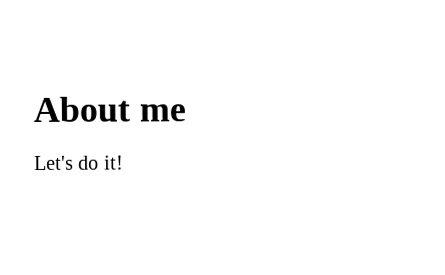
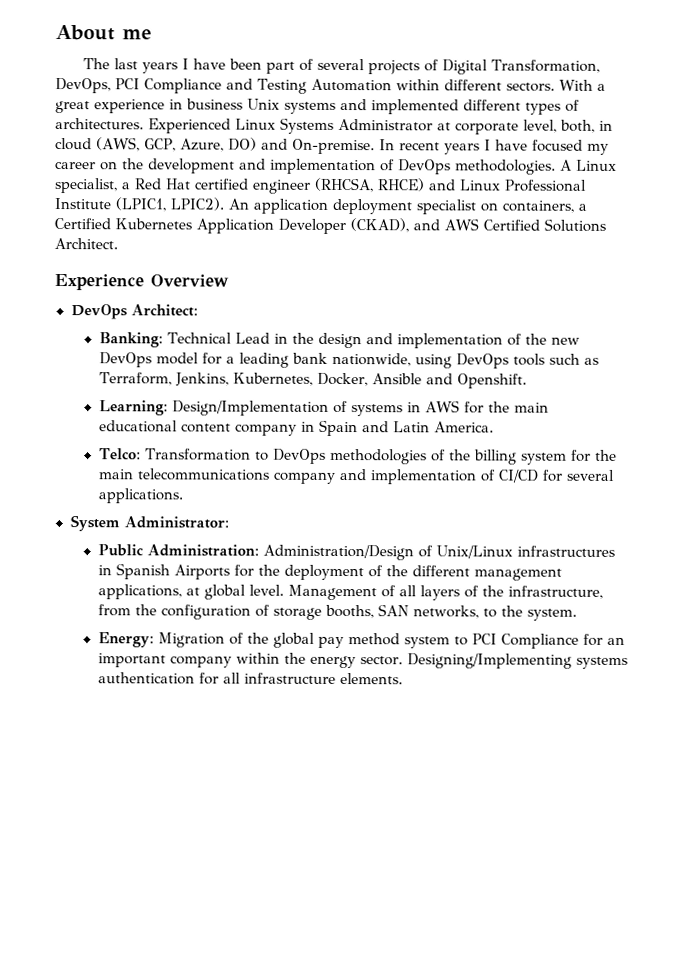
- Let's do it!
+ The last years I have been part of several projects of Digital Transformation, DevOps, PCI Compliance and Testing Automation within different sectors. With a great experience in business Unix systems and implemented different types of architectures. Experienced Linux Systems Administrator at corporate level, both, in cloud (AWS, GCP, Azure, DO) and On-premise. In recent years I have focused my career on the development and implementation of DevOps methodologies. A Linux specialist, a Red Hat certified engineer (RHCSA, RHCE) and Linux Professional Institute (LPIC1, LPIC2). An application deployment specialist on containers, a Certified Kubernetes Application Developer (CKAD), and AWS Certified Solutions Architect.
+ Experience Overview
+ DevOps Architect:
+ Banking: Technical Lead in the design and implementation of the new DevOps model for a leading bank nationwide, using DevOps tools such as Terraform, Jenkins, Kubernetes, Docker, Ansible and Openshift.
+ Learning: Design/Implementation of systems in AWS for the main educational content company in Spain and Latin America.
+ Telco: Transformation to DevOps methodologies of the billing system for the main telecommunications company and implementation of CI/CD for several applications.
+ System Administrator:
+ Public Administration: Administration/Design of Unix/Linux infrastructures in Spanish Airports for the deployment of the different management applications, at global level. Management of all layers of the infrastructure, from the configuration of storage booths, SAN networks, to the system.
+ Energy: Migration of the global pay method system to PCI Compliance for an important company within the energy sector. Designing/Implementing systems authentication for all infrastructure elements.

